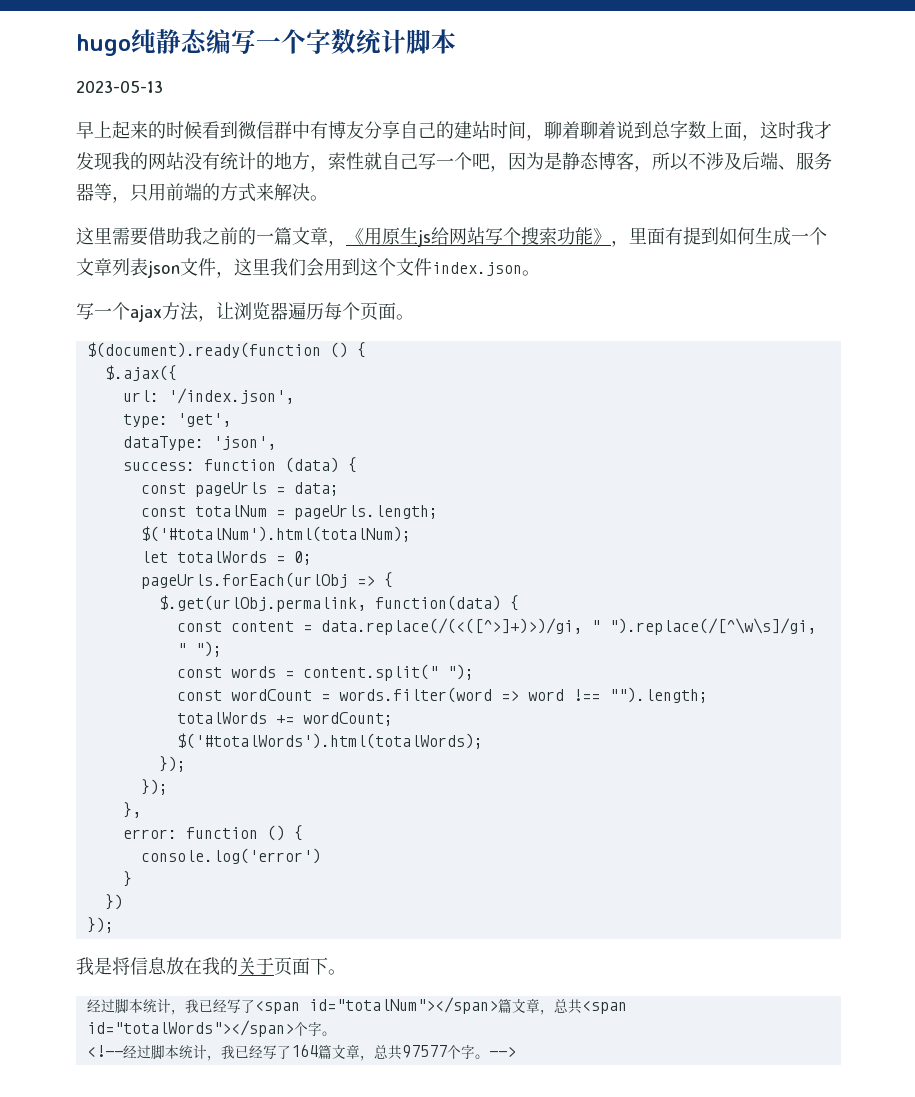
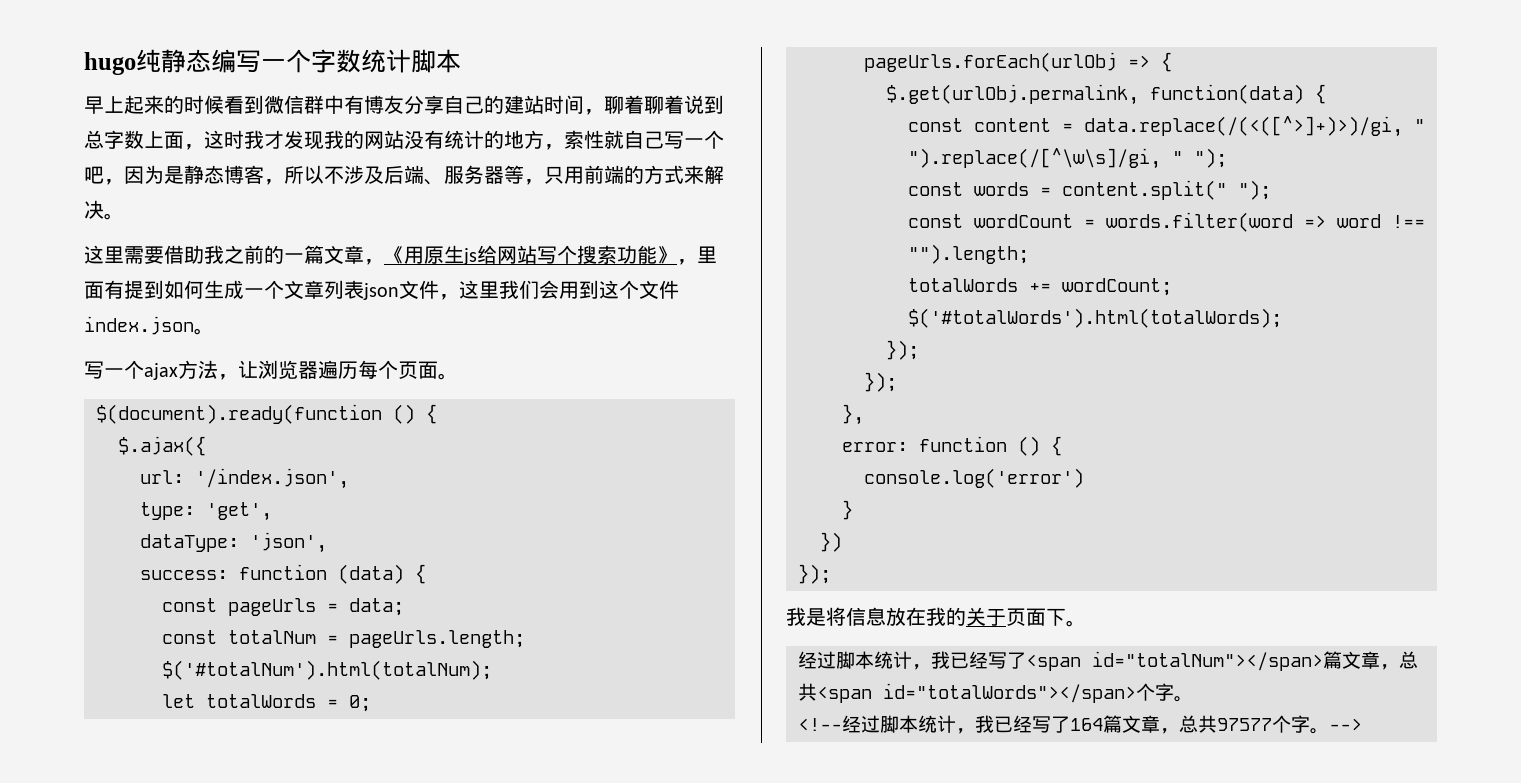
- 2023-05-13

